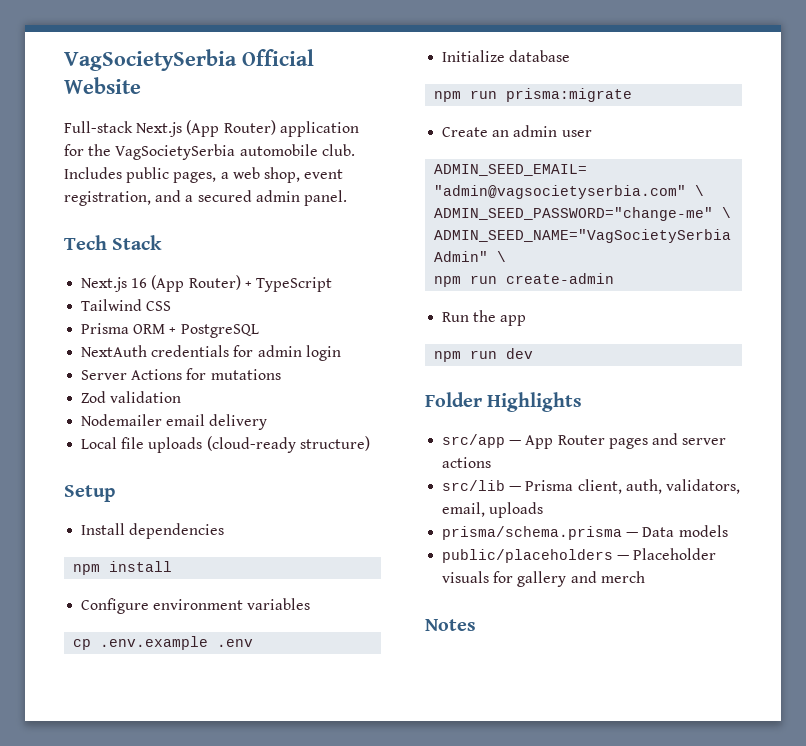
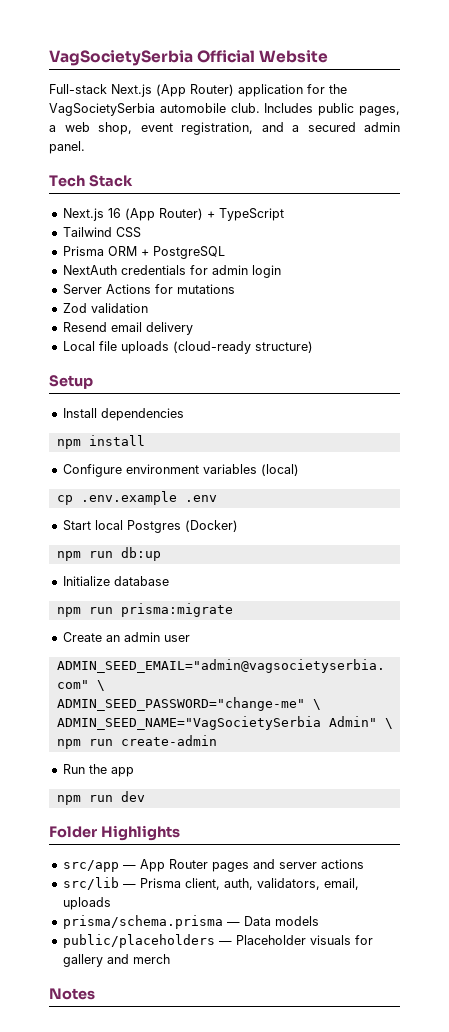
- Nodemailer email delivery
+ Resend email delivery
- Configure environment variables
+ Configure environment variables (local)
+ Start local Postgres (Docker)
+ npm run db:up

